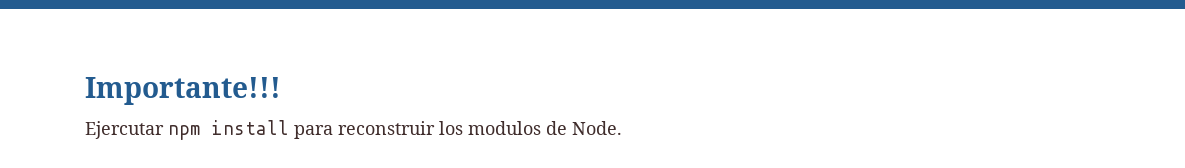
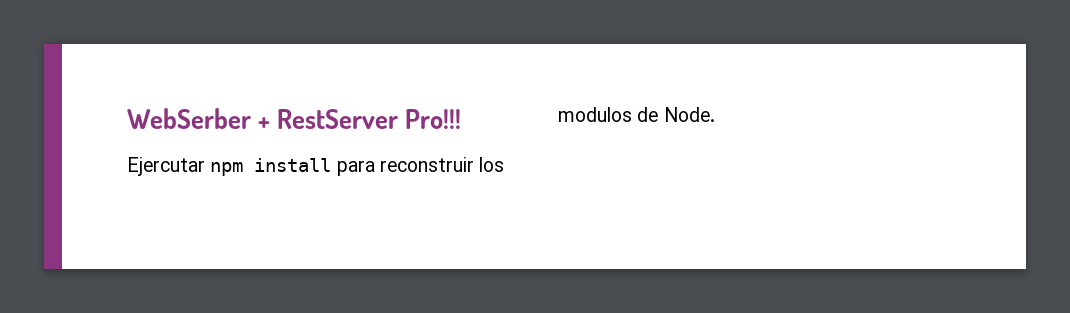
- Importante!!!
+ WebSerber + RestServer Pro!!!

